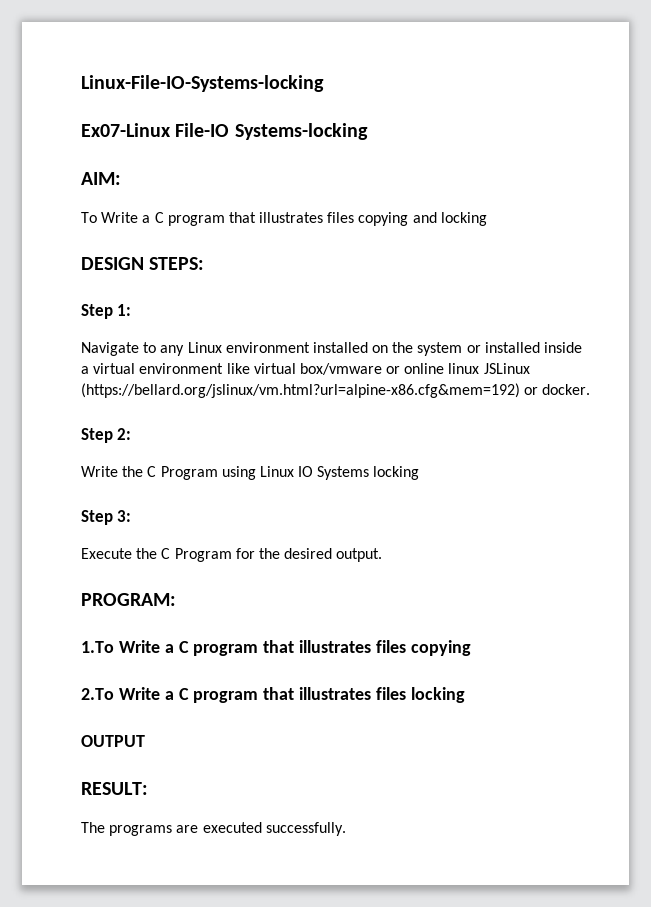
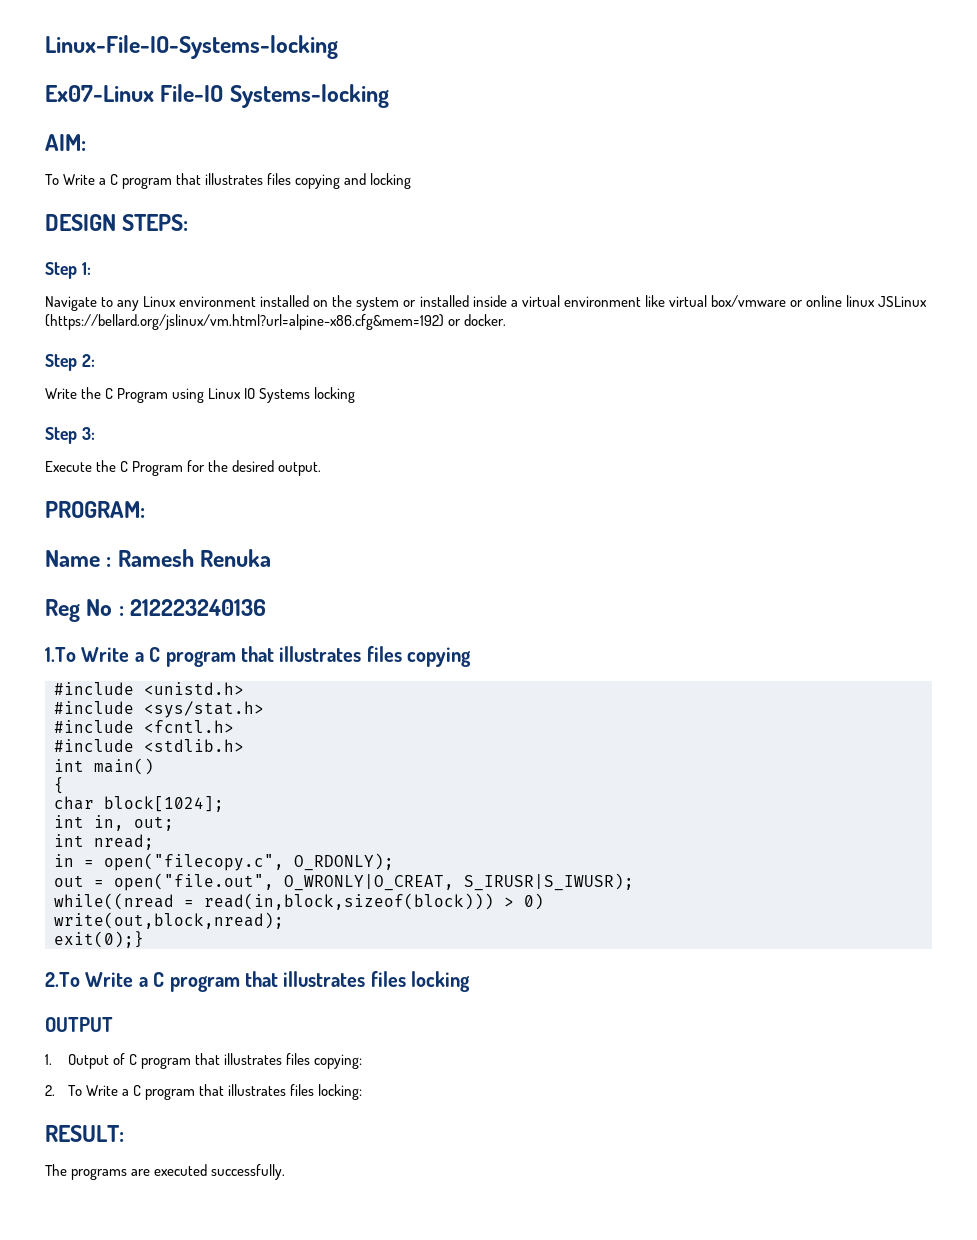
+ Name : Ramesh Renuka
+ Reg No : 212223240136
+ #include <unistd.h>
+ #include <sys/stat.h>
+ #include <fcntl.h>
+ #include <stdlib.h>
+ int main()
+ {
+ char block[1024];
+ int in, out;
+ int nread;
+ in = open("filecopy.c", O_RDONLY);
+ out = open("file.out", O_WRONLY|O_CREAT, S_IRUSR|S_IWUSR);
+ while((nread = read(in,block,sizeof(block))) > 0)
+ write(out,block,nread);
+ exit(0);}
+ 1. Output of C program that illustrates files copying:
+ 2. To Write a C program that illustrates files locking:

